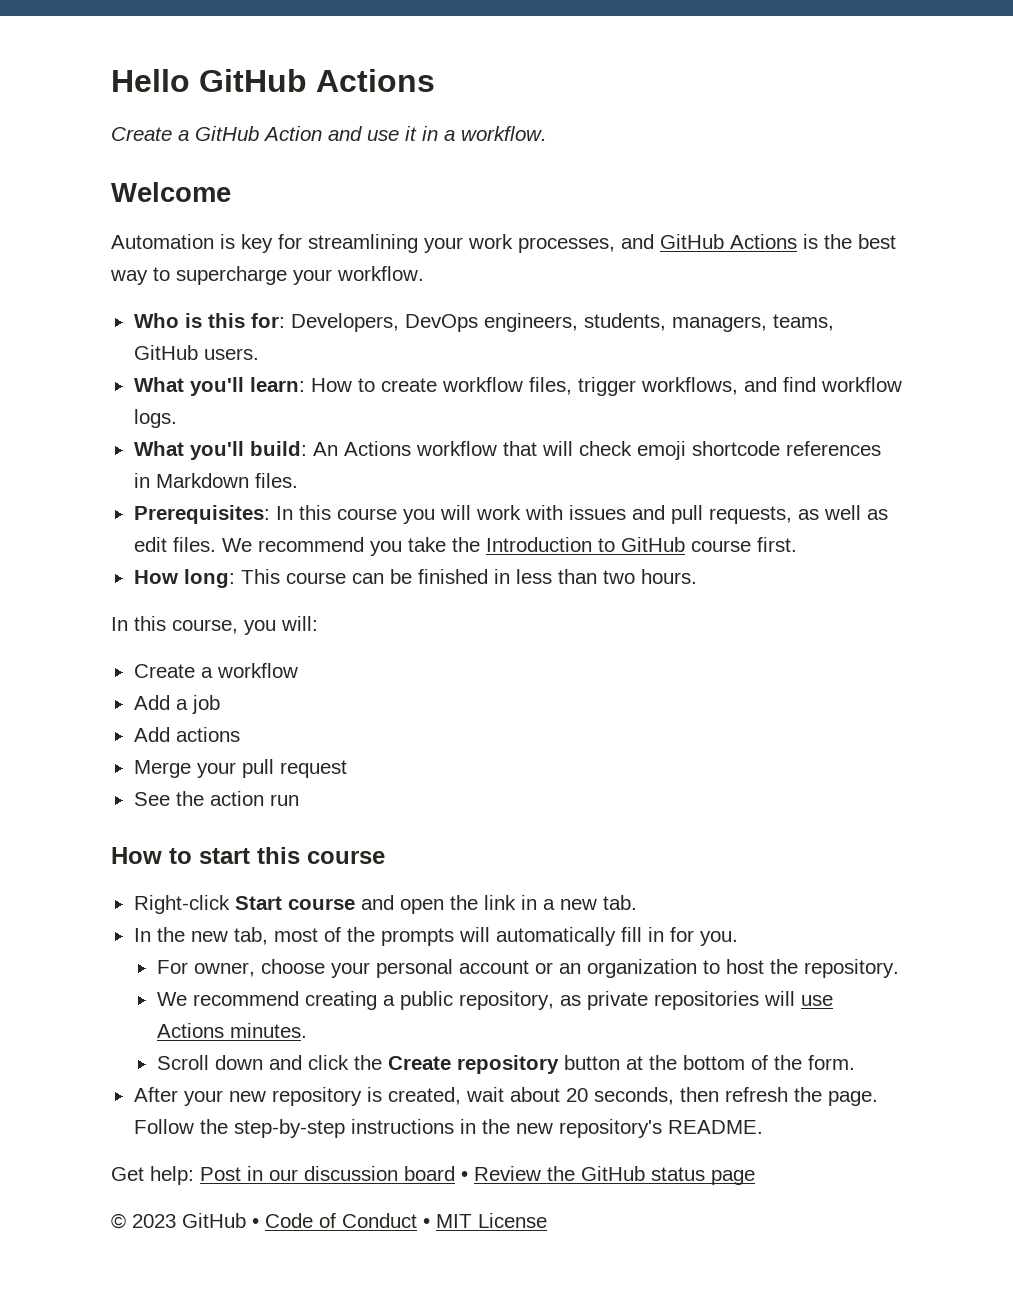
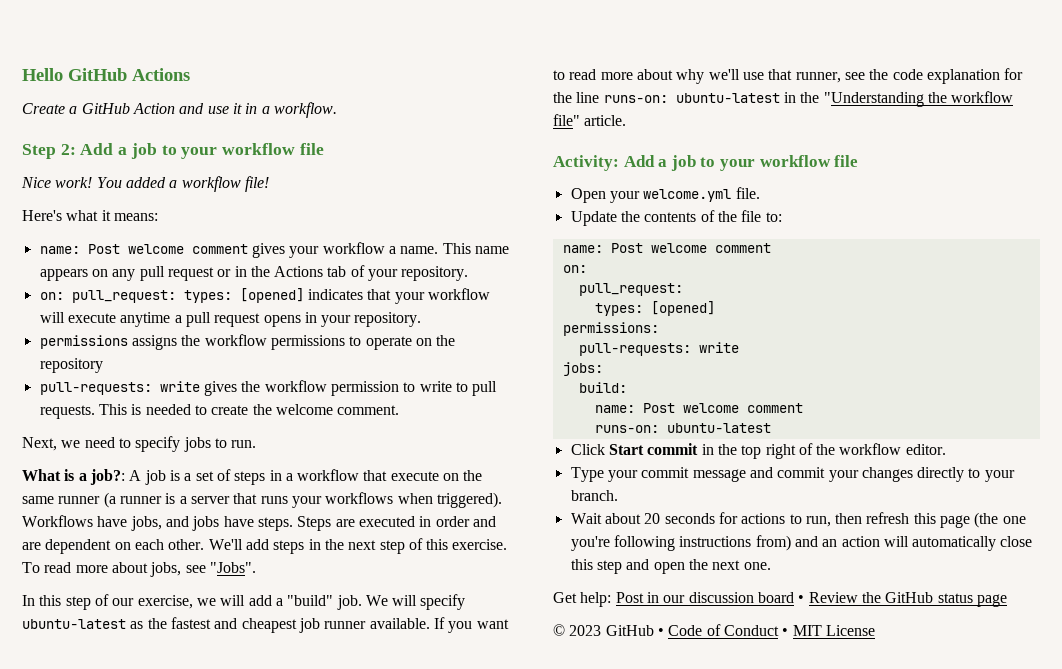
- Welcome
- Automation is key for streamlining your work processes, and GitHub Actions is the best way to supercharge your workflow.
- Who is this for: Developers, DevOps engineers, students, managers, teams, GitHub users.
- What you'll learn: How to create workflow files, trigger workflows, and find workflow logs.
- What you'll build: An Actions workflow that will check emoji shortcode references in Markdown files.
- Prerequisites: In this course you will work with issues and pull requests, as well as edit files. We recommend you take the Introduction to GitHub course first.
- How long: This course can be finished in less than two hours.
- In this course, you will:
- Create a workflow
- Add a job
- Add actions
- Merge your pull request
- See the action run
- How to start this course
- Right-click Start course and open the link in a new tab.
- In the new tab, most of the prompts will automatically fill in for you.
- For owner, choose your personal account or an organization to host the repository.
- We recommend creating a public repository, as private repositories will use Actions minutes.
- Scroll down and click the Create repository button at the bottom of the form.
- After your new repository is created, wait about 20 seconds, then refresh the page. Follow the step-by-step instructions in the new repository's README.
+ Step 2: Add a job to your workflow file
+ Nice work! You added a workflow file!
+ Here's what it means:
+ name: Post welcome comment gives your workflow a name. This name appears on any pull request or in the Actions tab of your repository.
+ on: pull_request: types: [opened] indicates that your workflow will execute anytime a pull request opens in your repository.
+ permissions assigns the workflow permissions to operate on the repository
+ pull-requests: write gives the workflow permission to write to pull requests. This is needed to create the welcome comment.
+ Next, we need to specify jobs to run.
+ What is a job?: A job is a set of steps in a workflow that execute on the same runner (a runner is a server that runs your workflows when triggered). Workflows have jobs, and jobs have steps. Steps are executed in order and are dependent on each other. We'll add steps in the next step of this exercise. To read more about jobs, see "Jobs".
+ In this step of our exercise, we will add a "build" job. We will specify ubuntu-latest as the fastest and cheapest job runner available. If you want to read more about why we'll use that runner, see the code explanation for the line runs-on: ubuntu-latest in the "Understanding the workflow file" article.
+ Activity: Add a job to your workflow file
+ Open your welcome.yml file.
+ Update the contents of the file to:
+ name: Post welcome comment
+ on:
+ pull_request:
+ types: [opened]
+ permissions:
+ pull-requests: write
+ jobs:
+ build:
+ name: Post welcome comment
+ runs-on: ubuntu-latest
+ Click Start commit in the top right of the workflow editor.
+ Type your commit message and commit your changes directly to your branch.
+ Wait about 20 seconds for actions to run, then refresh this page (the one you're following instructions from) and an action will automatically close this step and open the next one.

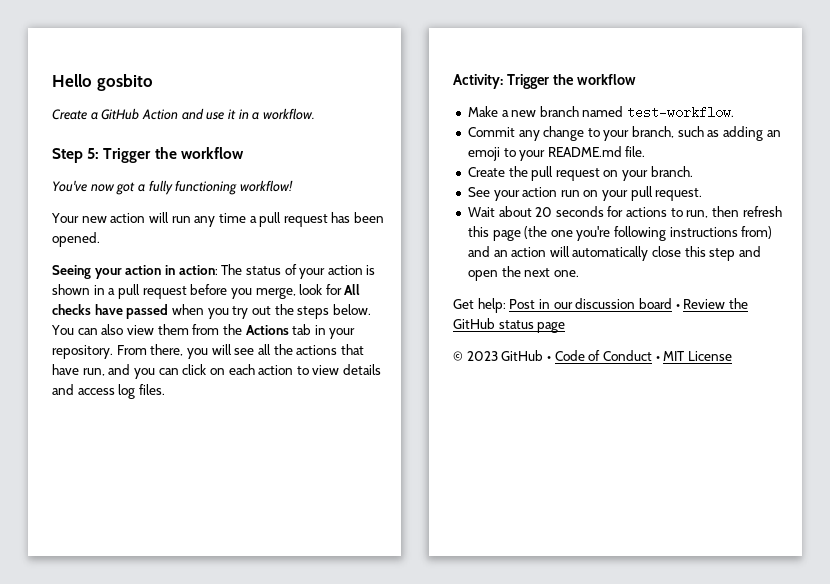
- Hello GitHub Actions
+ Hello gosbito
- Step 2: Add a job to your workflow file
- Nice work! You added a workflow file!
- Here's what it means:
- name: Post welcome comment gives your workflow a name. This name appears on any pull request or in the Actions tab of your repository.
- on: pull_request: types: [opened] indicates that your workflow will execute anytime a pull request opens in your repository.
- permissions assigns the workflow permissions to operate on the repository
- pull-requests: write gives the workflow permission to write to pull requests. This is needed to create the welcome comment.
- Next, we need to specify jobs to run.
- What is a job?: A job is a set of steps in a workflow that execute on the same runner (a runner is a server that runs your workflows when triggered). Workflows have jobs, and jobs have steps. Steps are executed in order and are dependent on each other. We'll add steps in the next step of this exercise. To read more about jobs, see "Jobs".
- In this step of our exercise, we will add a "build" job. We will specify ubuntu-latest as the fastest and cheapest job runner available. If you want to read more about why we'll use that runner, see the code explanation for the line runs-on: ubuntu-latest in the "Understanding the workflow file" article.
- Activity: Add a job to your workflow file
- Open your welcome.yml file.
- Update the contents of the file to:
- name: Post welcome comment
- on:
- pull_request:
- types: [opened]
- permissions:
- pull-requests: write
- jobs:
- build:
- name: Post welcome comment
- runs-on: ubuntu-latest
- Click Start commit in the top right of the workflow editor.
- Type your commit message and commit your changes directly to your branch.
+ Step 5: Trigger the workflow
+ You've now got a fully functioning workflow!
+ Your new action will run any time a pull request has been opened.
+ Seeing your action in action: The status of your action is shown in a pull request before you merge, look for All checks have passed when you try out the steps below. You can also view them from the Actions tab in your repository. From there, you will see all the actions that have run, and you can click on each action to view details and access log files.
+ Activity: Trigger the workflow
+ Make a new branch named test-workflow.
+ Commit any change to your branch, such as adding an emoji to your README.md file.
+ Create the pull request on your branch.
+ See your action run on your pull request.

